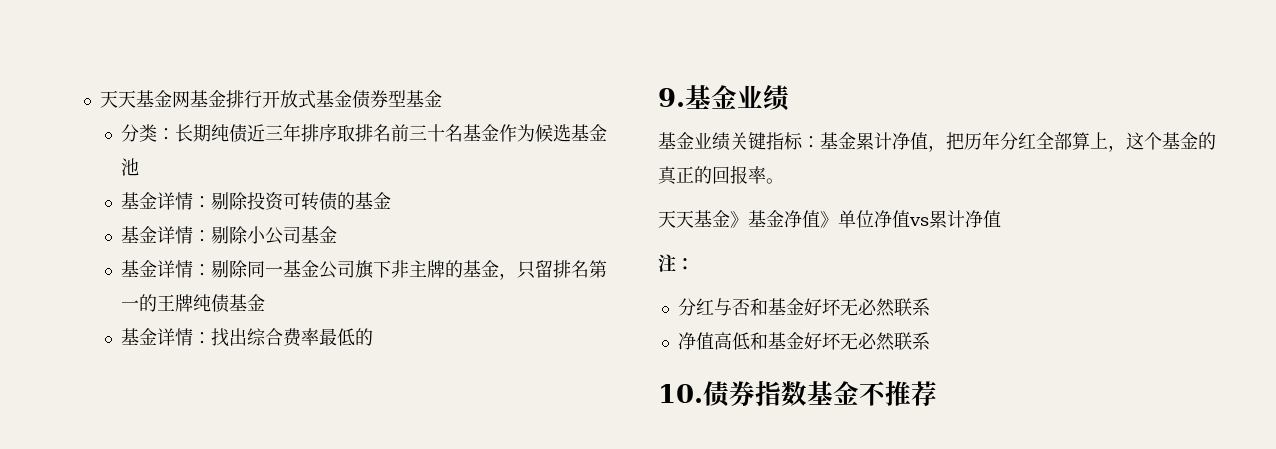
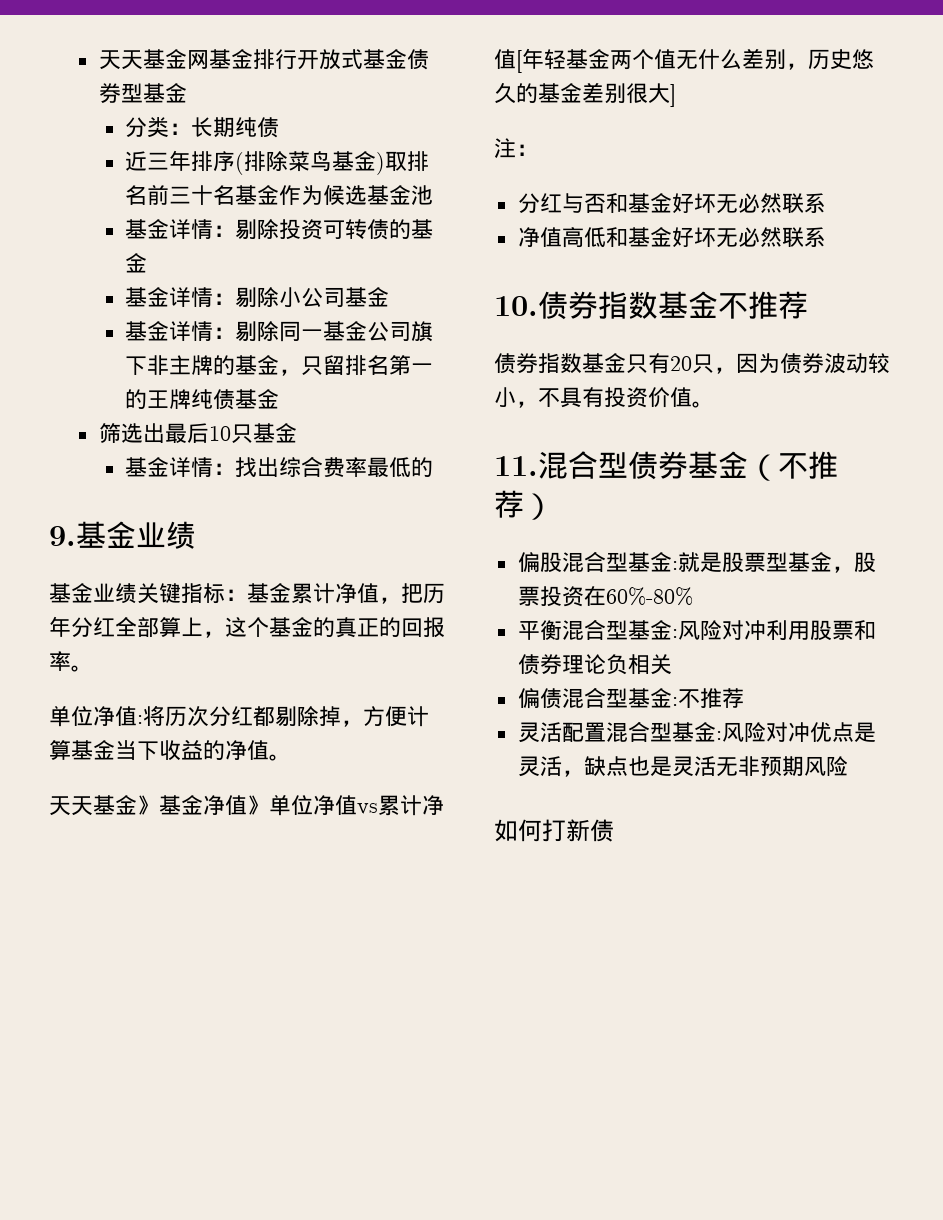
- 分类：长期纯债近三年排序取排名前三十名基金作为候选基金池
+ 分类：长期纯债
+ 近三年排序(排除菜鸟基金)取排名前三十名基金作为候选基金池
+ 筛选出最后10只基金
+ 单位净值:将历次分红都剔除掉，方便计算基金当下收益的净值。
- 天天基金》基金净值》单位净值vs累计净值
+ 天天基金》基金净值》单位净值vs累计净值[年轻基金两个值无什么差别，历史悠久的基金差别很大]
+ 债券指数基金只有20只，因为债券波动较小，不具有投资价值。
+ 11.混合型债券基金（不推荐）
+ 偏股混合型基金:就是股票型基金，股票投资在60%-80%
+ 平衡混合型基金:风险对冲利用股票和债券理论负相关
+ 偏债混合型基金:不推荐
+ 灵活配置混合型基金:风险对冲优点是灵活，缺点也是灵活无非预期风险
+ 如何打新债

